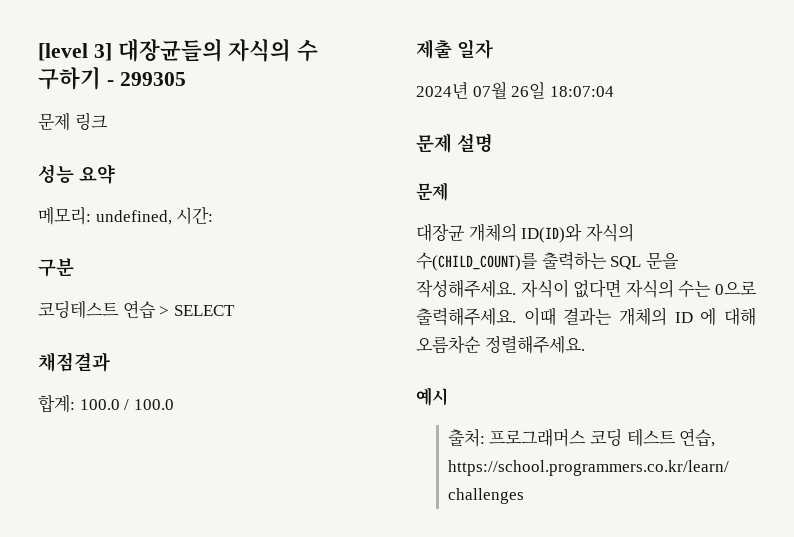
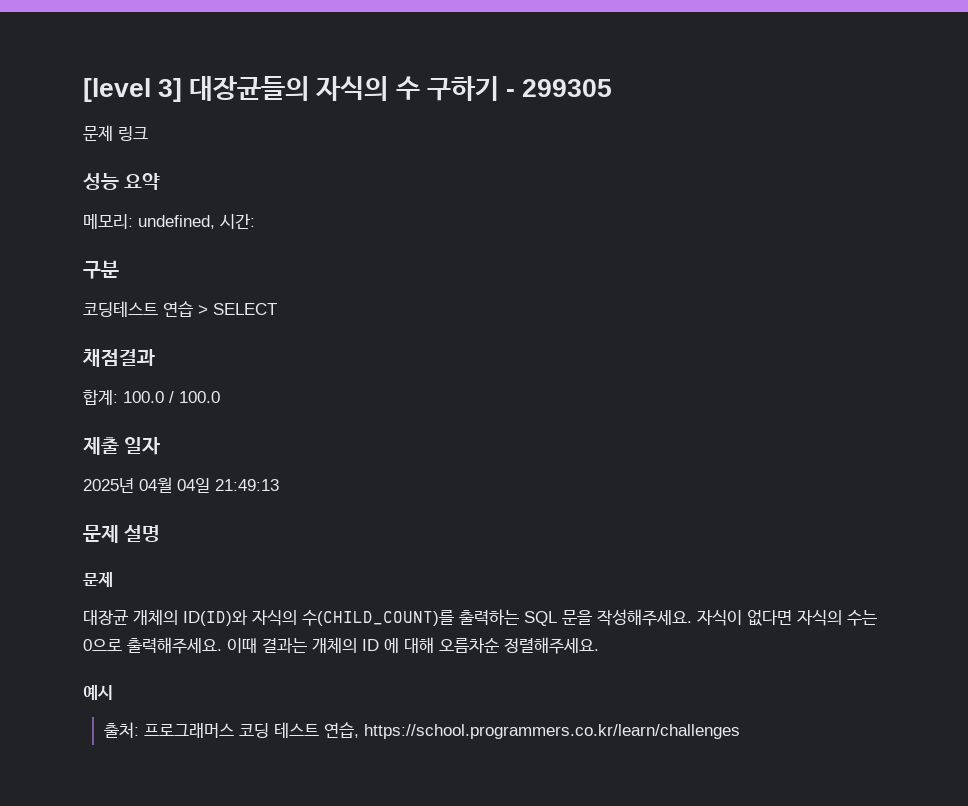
- 2024년 07월 26일 18:07:04
+ 2025년 04월 04일 21:49:13

